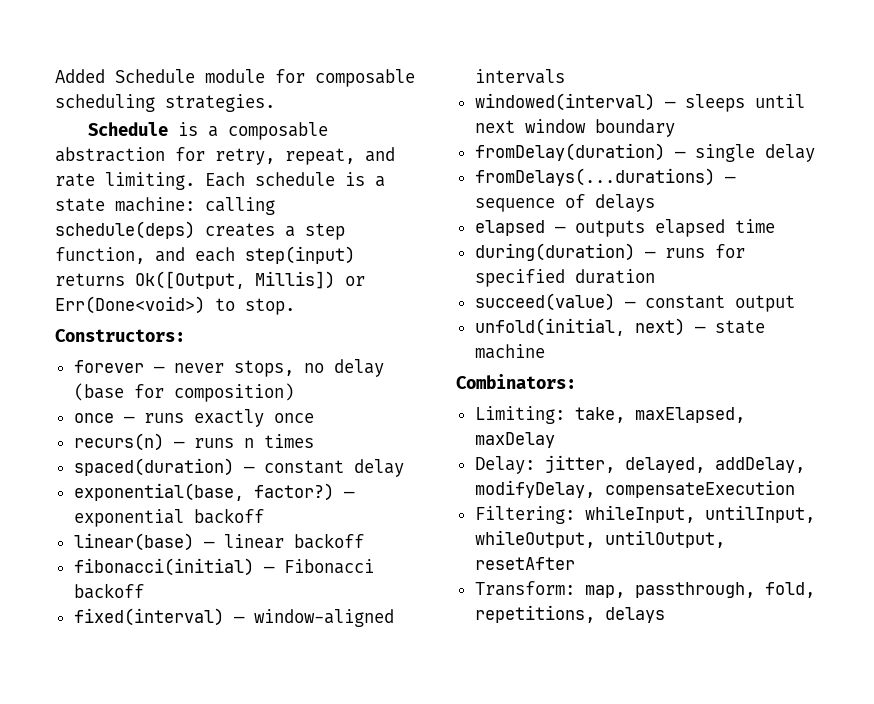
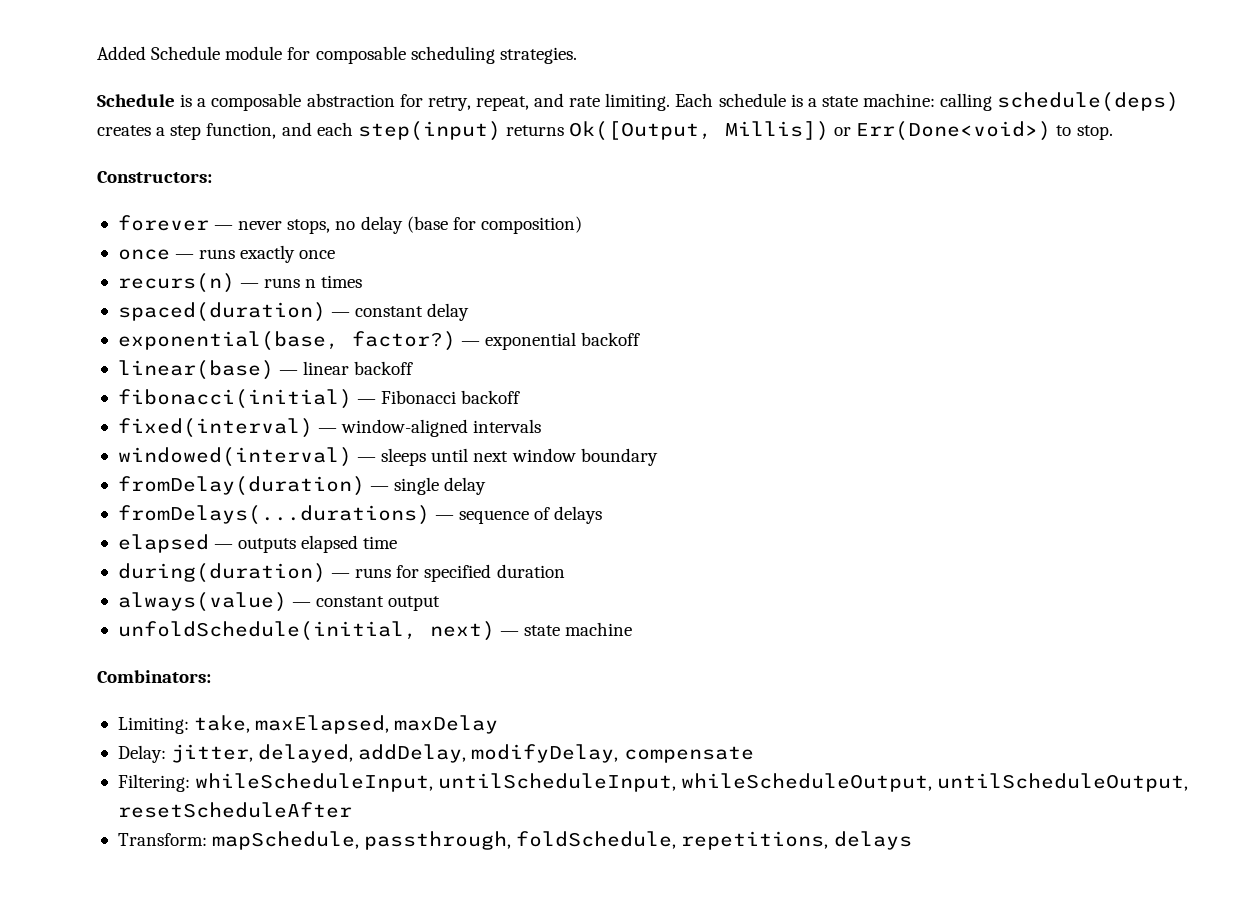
- succeed(value) — constant output
+ always(value) — constant output
- unfold(initial, next) — state machine
+ unfoldSchedule(initial, next) — state machine
- Delay: jitter, delayed, addDelay, modifyDelay, compensateExecution
+ Delay: jitter, delayed, addDelay, modifyDelay, compensate
- Filtering: whileInput, untilInput, whileOutput, untilOutput, resetAfter
- Transform: map, passthrough, fold, repetitions, delays
+ Filtering: whileScheduleInput, untilScheduleInput, whileScheduleOutput, untilScheduleOutput, resetScheduleAfter
+ Transform: mapSchedule, passthrough, foldSchedule, repetitions, delays

